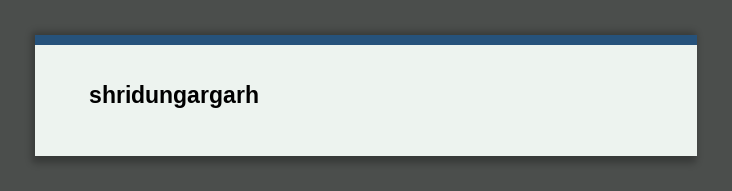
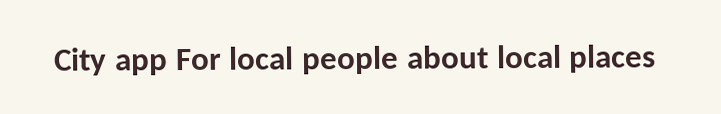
- shridungargarh
+ City app For local people about local places

